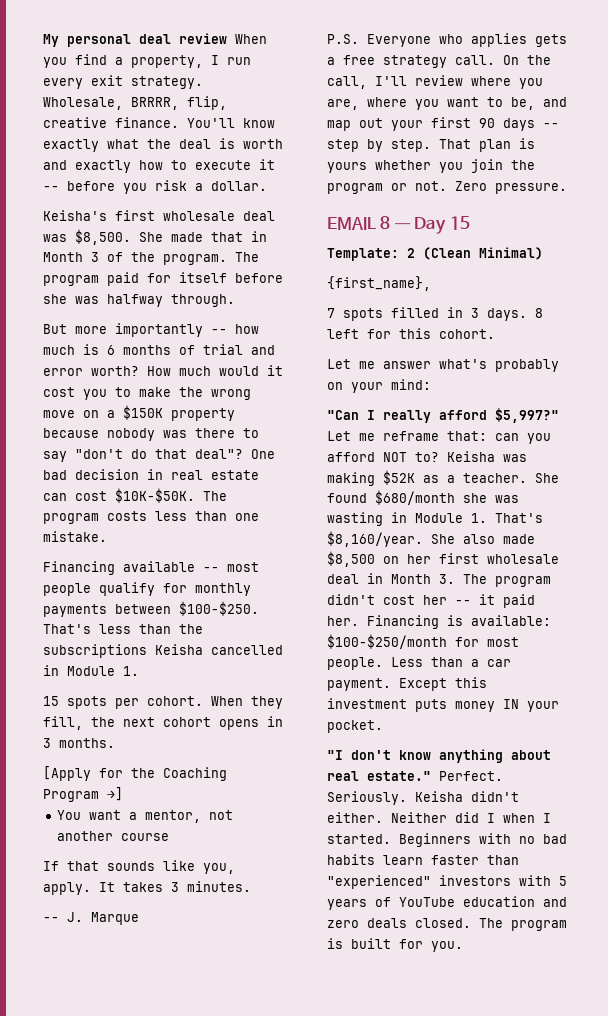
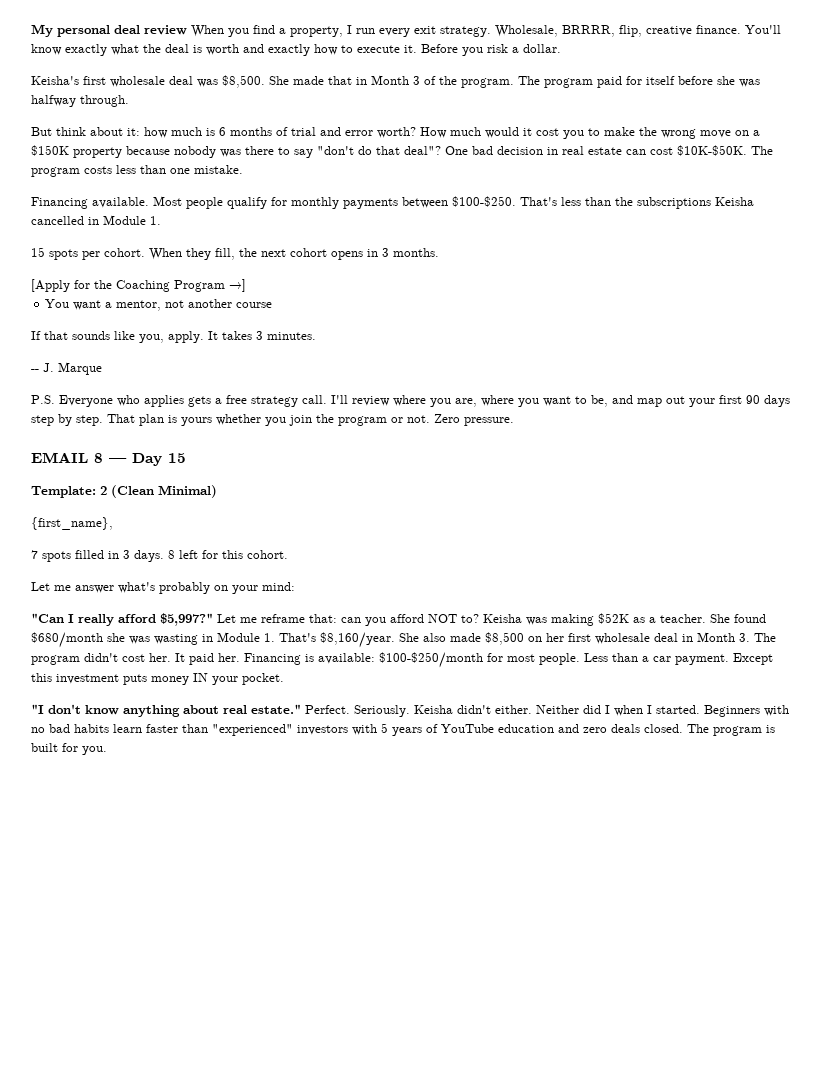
- You'll know exactly what the deal is worth and exactly how to execute it -- before you risk a dollar.
+ You'll know exactly what the deal is worth and exactly how to execute it. Before you risk a dollar.
- But more importantly -- how much is 6 months of trial and error worth?
+ But think about it: how much is 6 months of trial and error worth?
- Financing available -- most people qualify for monthly payments between $100-$250.
+ Financing available. Most people qualify for monthly payments between $100-$250.
- On the call, I'll review where you are, where you want to be, and map out your first 90 days -- step by step.
+ I'll review where you are, where you want to be, and map out your first 90 days step by step.
- She also made $8,500 on her first wholesale deal in Month 3. The program didn't cost her -- it paid her.
+ She also made $8,500 on her first wholesale deal in Month 3. The program didn't cost her. It paid her.

